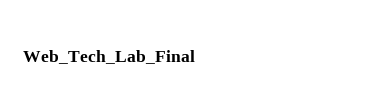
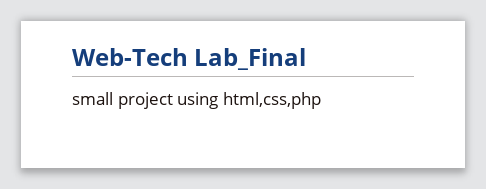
- Web_Tech_Lab_Final
+ Web-Tech Lab_Final
+ small project using html,css,php

